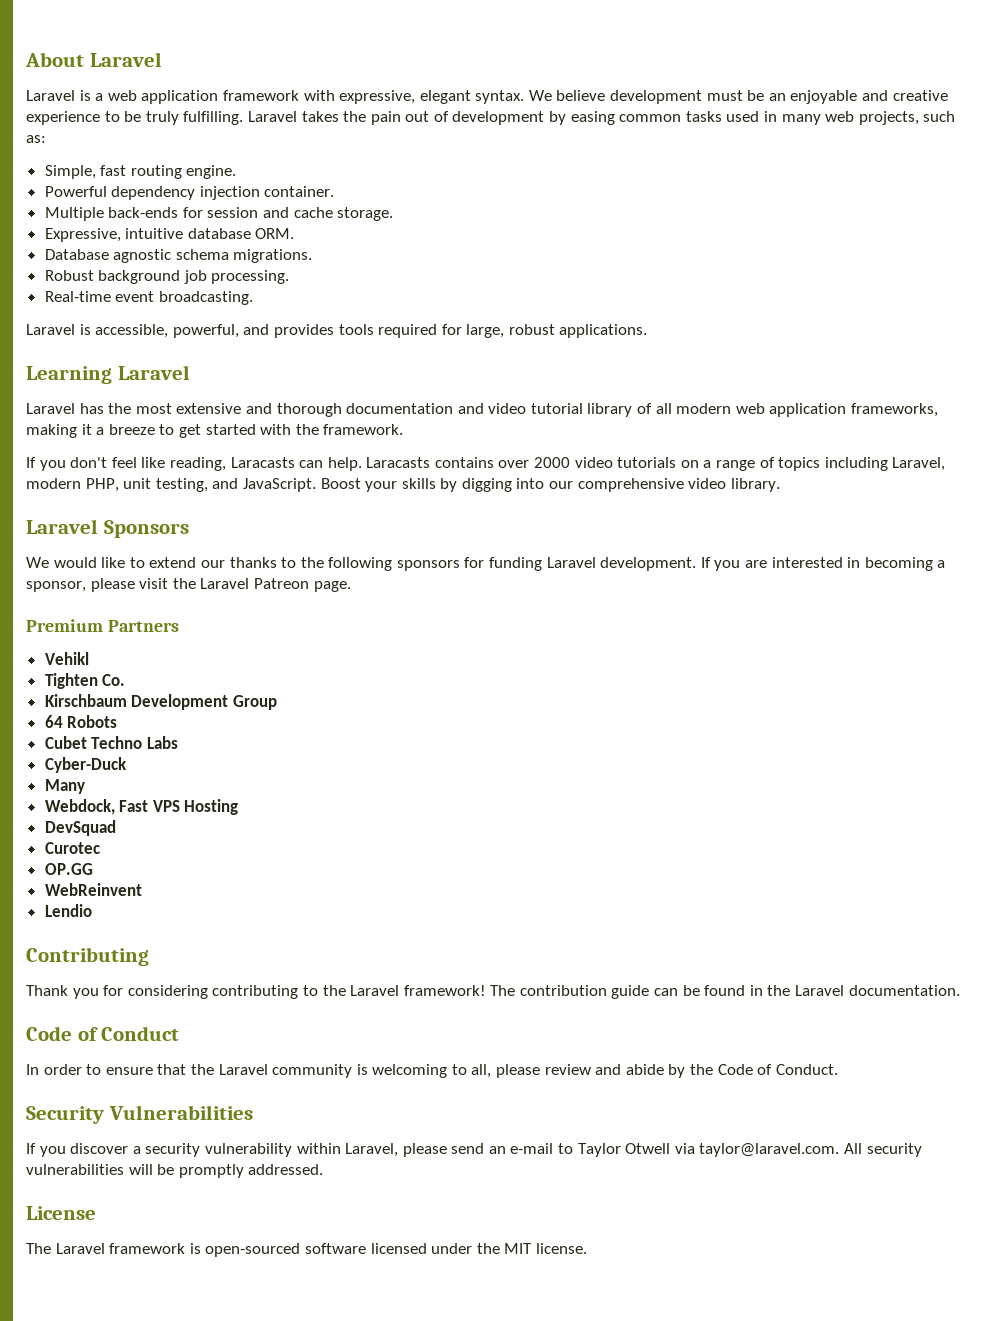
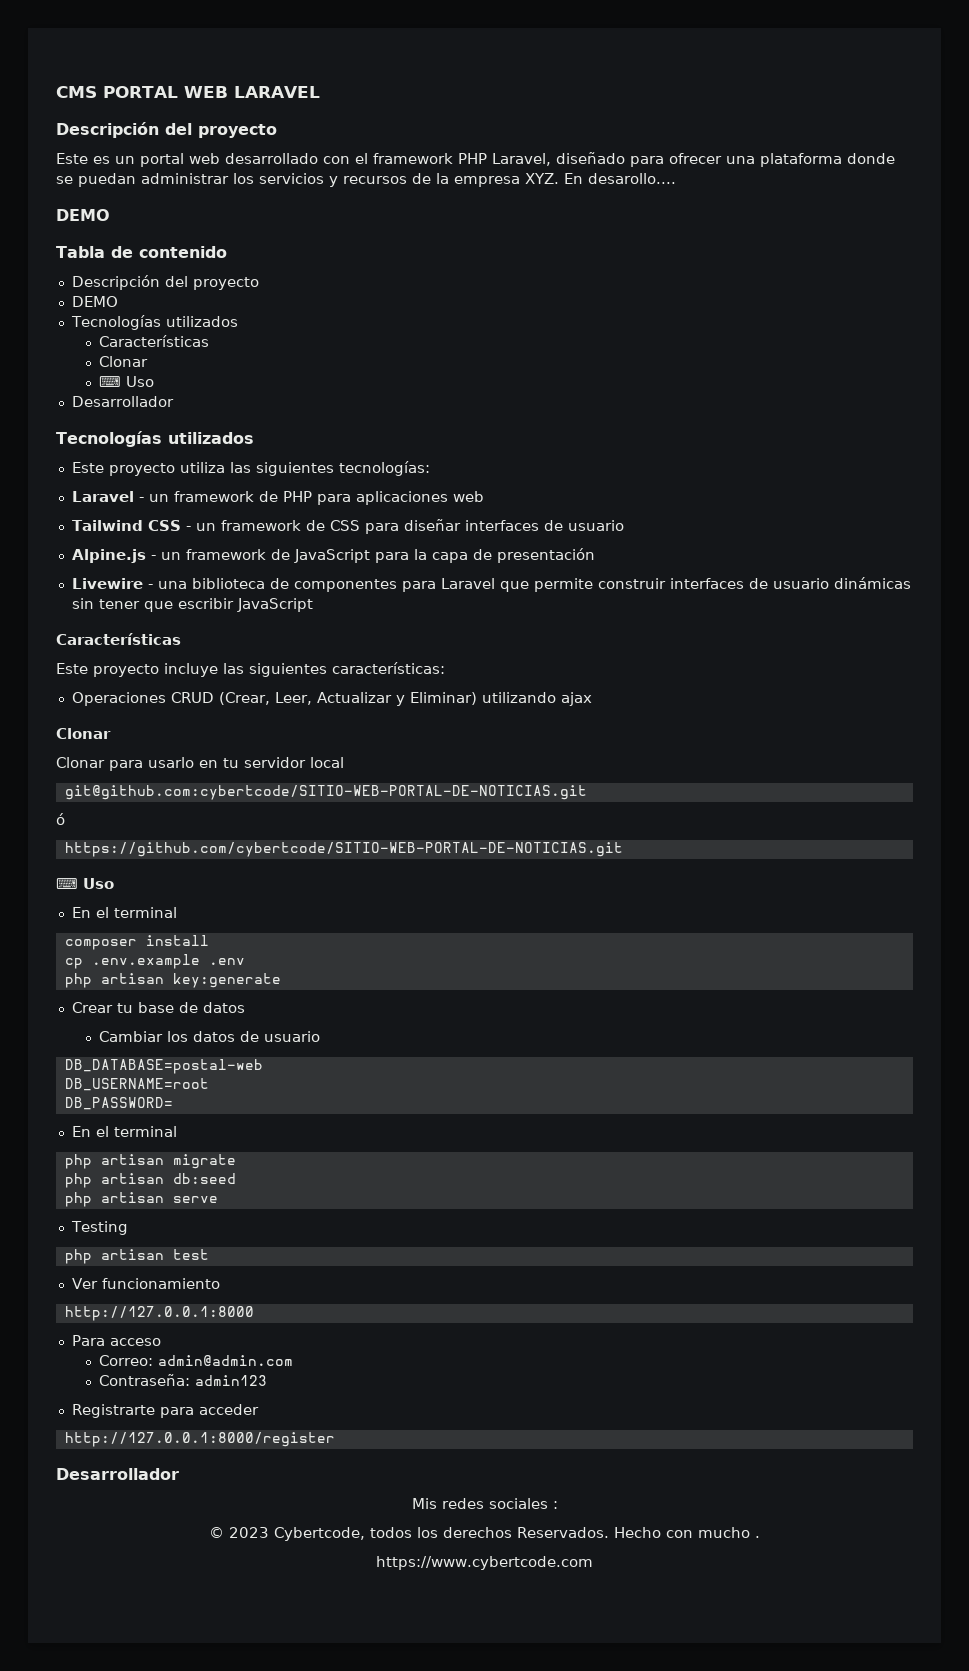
- About Laravel
- Laravel is a web application framework with expressive, elegant syntax. We believe development must be an enjoyable and creative experience to be truly fulfilling. Laravel takes the pain out of development by easing common tasks used in many web projects, such as:
- Simple, fast routing engine.
- Powerful dependency injection container.
- Multiple back-ends for session and cache storage.
- Expressive, intuitive database ORM.
- Database agnostic schema migrations.
- Robust background job processing.
- Real-time event broadcasting.
- Laravel is accessible, powerful, and provides tools required for large, robust applications.
- Learning Laravel
- Laravel has the most extensive and thorough documentation and video tutorial library of all modern web application frameworks, making it a breeze to get started with the framework.
- If you don't feel like reading, Laracasts can help. Laracasts contains over 2000 video tutorials on a range of topics including Laravel, modern PHP, unit testing, and JavaScript. Boost your skills by digging into our comprehensive video library.
- Laravel Sponsors
- We would like to extend our thanks to the following sponsors for funding Laravel development. If you are interested in becoming a sponsor, please visit the Laravel Patreon page.
- Premium Partners
- Vehikl
- Tighten Co.
- Kirschbaum Development Group
- 64 Robots
- Cubet Techno Labs
- Cyber-Duck
- Many
- Webdock, Fast VPS Hosting
- DevSquad
- Curotec
- OP.GG
- WebReinvent
- Lendio
- Contributing
- Thank you for considering contributing to the Laravel framework! The contribution guide can be found in the Laravel documentation.
- Code of Conduct
- In order to ensure that the Laravel community is welcoming to all, please review and abide by the Code of Conduct.
- Security Vulnerabilities
- If you discover a security vulnerability within Laravel, please send an e-mail to Taylor Otwell via taylor@laravel.com. All security vulnerabilities will be promptly addressed.
- License
- The Laravel framework is open-sourced software licensed under the MIT license.
+ CMS PORTAL WEB LARAVEL
+ Descripción del proyecto
+ Este es un portal web desarrollado con el framework PHP Laravel, diseñado para ofrecer una plataforma donde se puedan administrar los servicios y recursos de la empresa XYZ. En desarollo....
+ DEMO
+ Tabla de contenido
+ Descripción del proyecto
+ DEMO
+ Tecnologías utilizados
+ Características
+ Clonar
+ ⌨ Uso
+ Desarrollador
+ Tecnologías utilizados
+ Este proyecto utiliza las siguientes tecnologías:
+ Laravel - un framework de PHP para aplicaciones web
+ Tailwind CSS - un framework de CSS para diseñar interfaces de usuario
+ Alpine.js - un framework de JavaScript para la capa de presentación
+ Livewire - una biblioteca de componentes para Laravel que permite construir interfaces de usuario dinámicas sin tener que escribir JavaScript
+ Características
+ Este proyecto incluye las siguientes características:
+ Operaciones CRUD (Crear, Leer, Actualizar y Eliminar) utilizando ajax
+ Clonar
+ Clonar para usarlo en tu servidor local
+ git@github.com:cybertcode/SITIO-WEB-PORTAL-DE-NOTICIAS.git
+ ó
+ https://github.com/cybertcode/SITIO-WEB-PORTAL-DE-NOTICIAS.git
+ ⌨ Uso
+ En el terminal
+ composer install
+ cp .env.example .env
+ php artisan key:generate
+ Crear tu base de datos
+ Cambiar los datos de usuario
+ DB_DATABASE=postal-web
+ DB_USERNAME=root
+ DB_PASSWORD=
+ En el terminal
+ php artisan migrate
+ php artisan db:seed
+ php artisan serve
+ Testing
+ php artisan test
+ Ver funcionamiento
+ http://127.0.0.1:8000
+ Para acceso
+ Correo: admin@admin.com
+ Contraseña: admin123
+ Registrarte para acceder
+ http://127.0.0.1:8000/register
+ Desarrollador
+ Mis redes sociales :
+ © 2023 Cybertcode, todos los derechos Reservados. Hecho con mucho .
+ https://www.cybertcode.com

